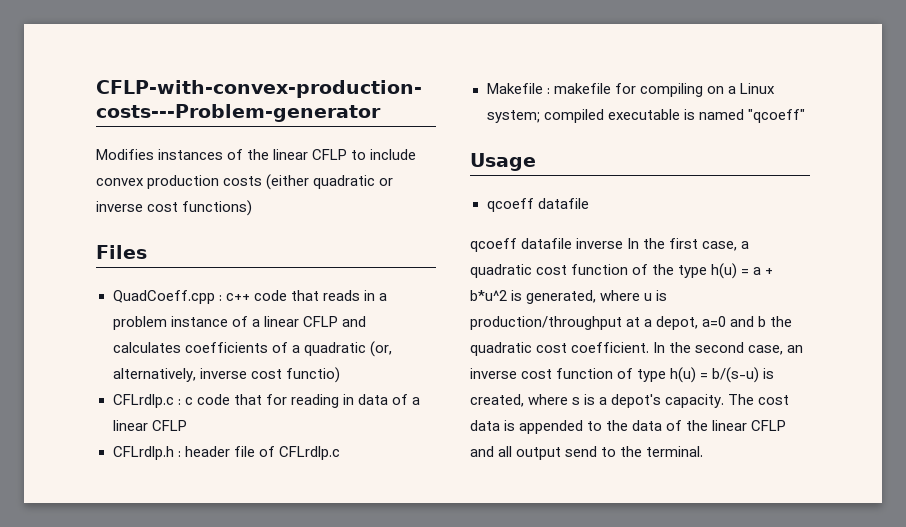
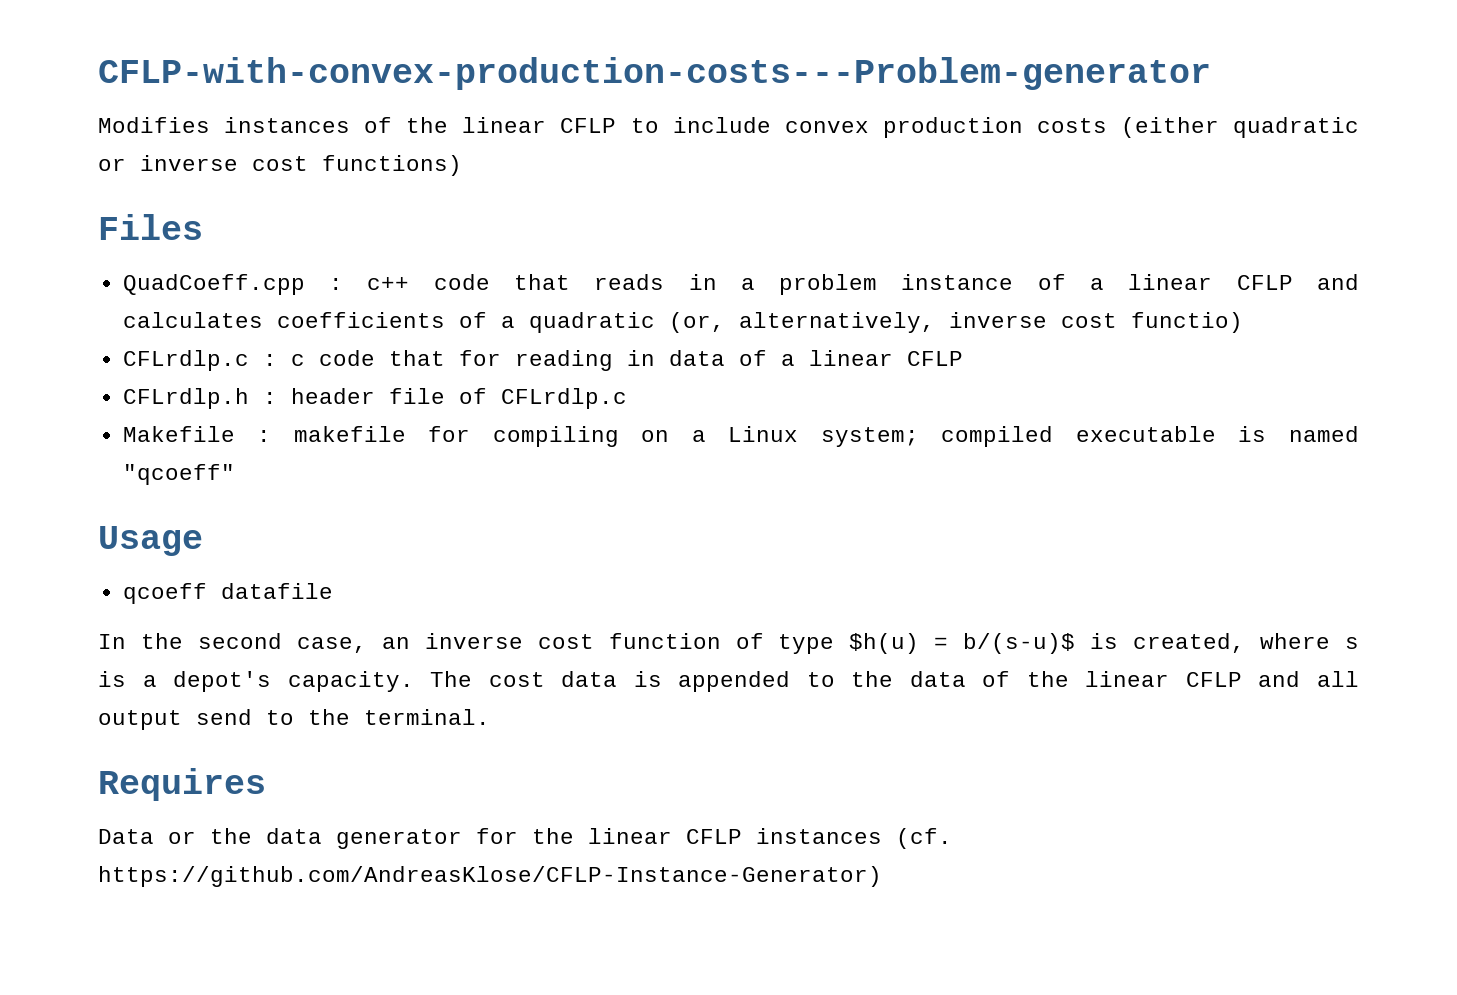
- qcoeff datafile inverse In the first case, a quadratic cost function of the type h(u) = a + b*u^2 is generated, where u is production/throughput at a depot, a=0 and b the quadratic cost coefficient. In the second case, an inverse cost function of type h(u) = b/(s-u) is created, where s is a depot's capacity.
+ In the second case, an inverse cost function of type $h(u) = b/(s-u)$ is created, where s is a depot's capacity.
+ Requires
+ Data or the data generator for the linear CFLP instances (cf. https://github.com/AndreasKlose/CFLP-Instance-Generator)

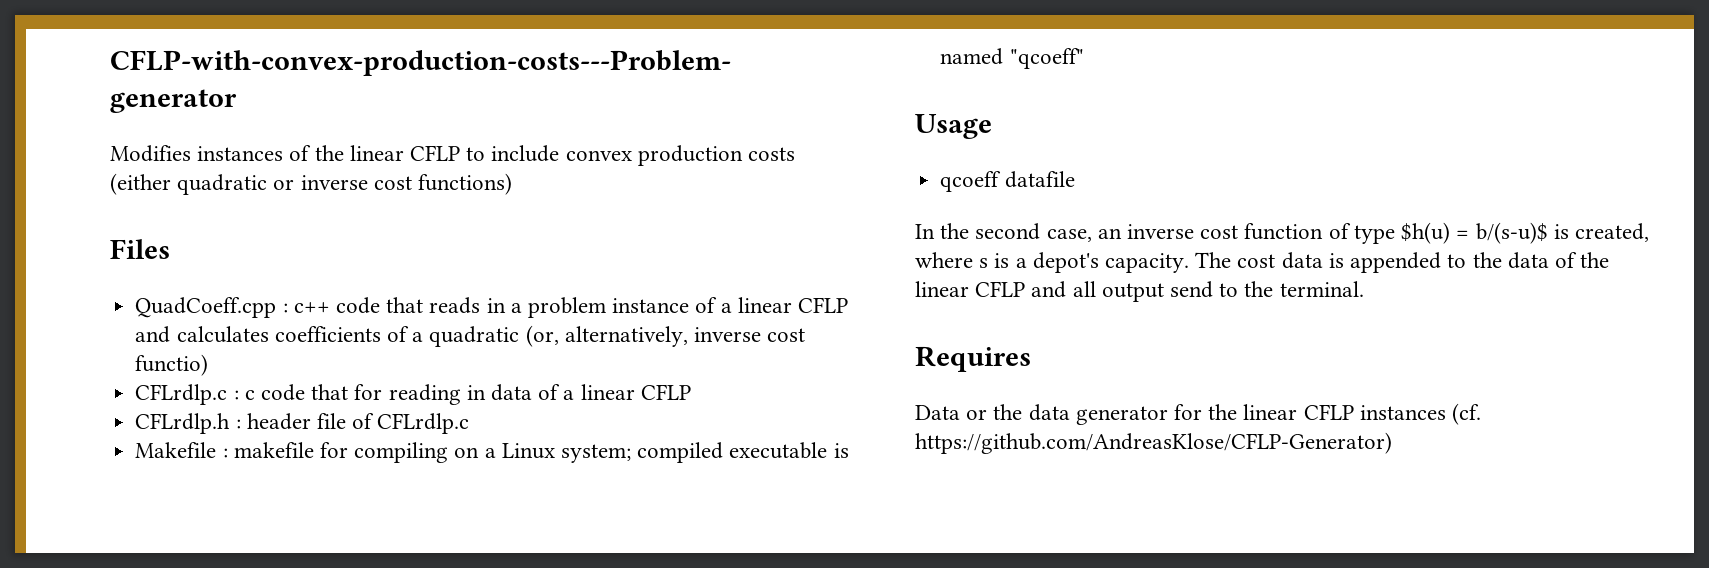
- Data or the data generator for the linear CFLP instances (cf. https://github.com/AndreasKlose/CFLP-Instance-Generator)
+ Data or the data generator for the linear CFLP instances (cf. https://github.com/AndreasKlose/CFLP-Generator)

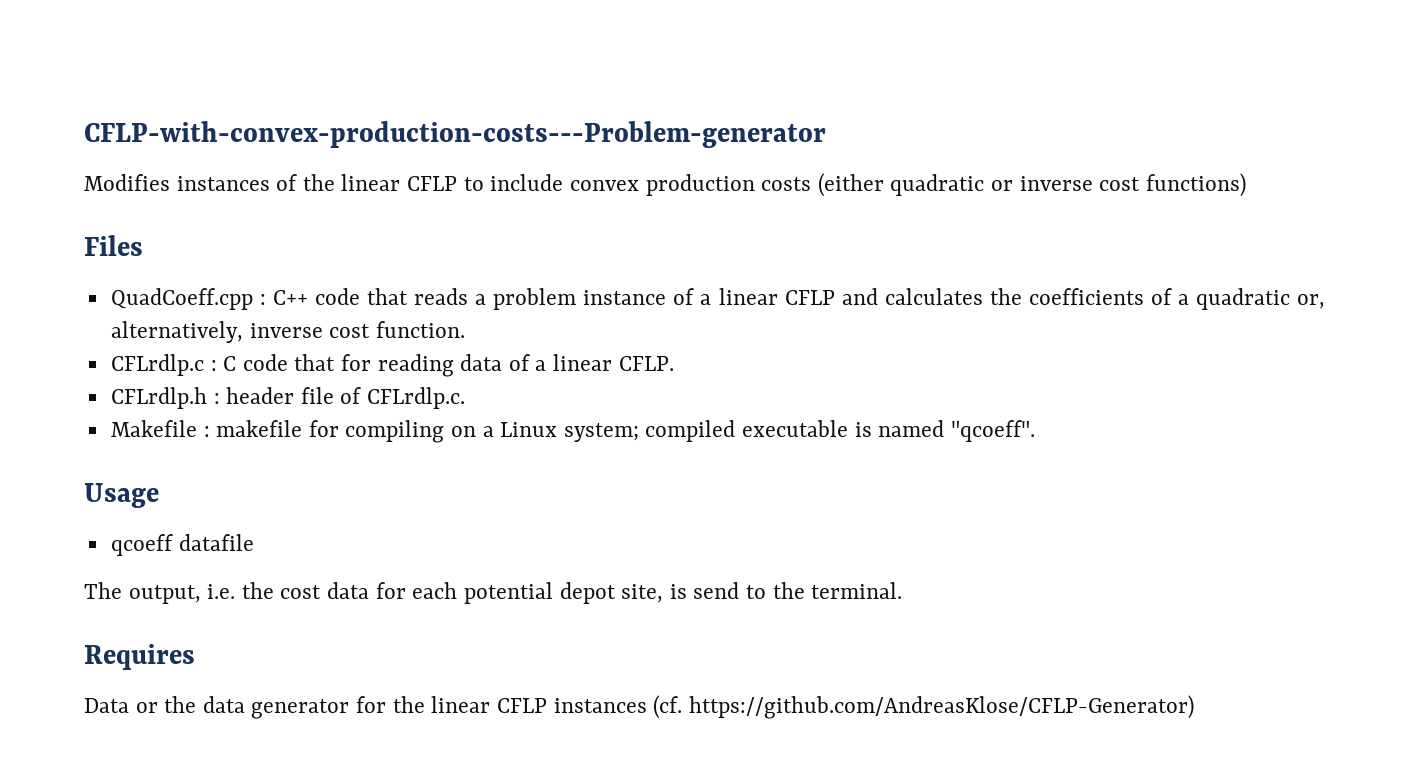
- QuadCoeff.cpp : c++ code that reads in a problem instance of a linear CFLP and calculates coefficients of a quadratic (or, alternatively, inverse cost functio)
+ QuadCoeff.cpp : C++ code that reads a problem instance of a linear CFLP and calculates the coefficients of a quadratic or, alternatively, inverse cost function.
- CFLrdlp.c : c code that for reading in data of a linear CFLP
+ CFLrdlp.c : C code that for reading data of a linear CFLP.
- CFLrdlp.h : header file of CFLrdlp.c
+ CFLrdlp.h : header file of CFLrdlp.c.
- Makefile : makefile for compiling on a Linux system; compiled executable is named "qcoeff"
+ Makefile : makefile for compiling on a Linux system; compiled executable is named "qcoeff".
- In the second case, an inverse cost function of type $h(u) = b/(s-u)$ is created, where s is a depot's capacity. The cost data is appended to the data of the linear CFLP and all output send to the terminal.
+ The output, i.e. the cost data for each potential depot site, is send to the terminal.

